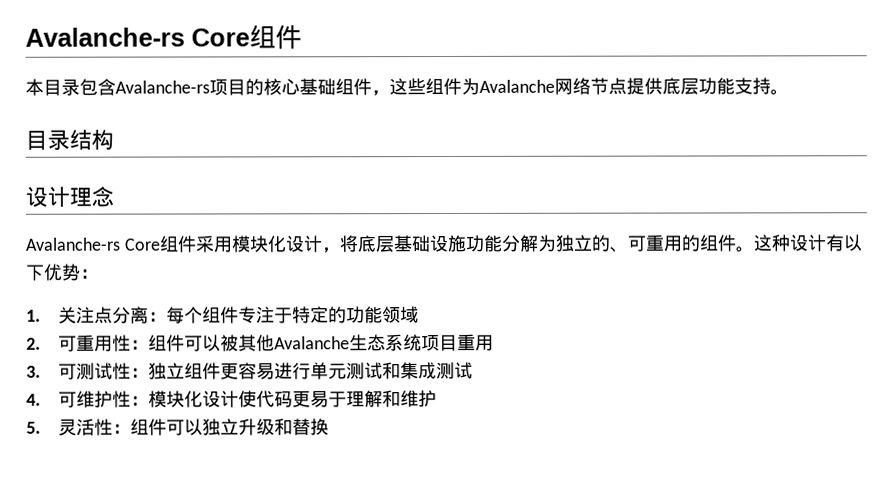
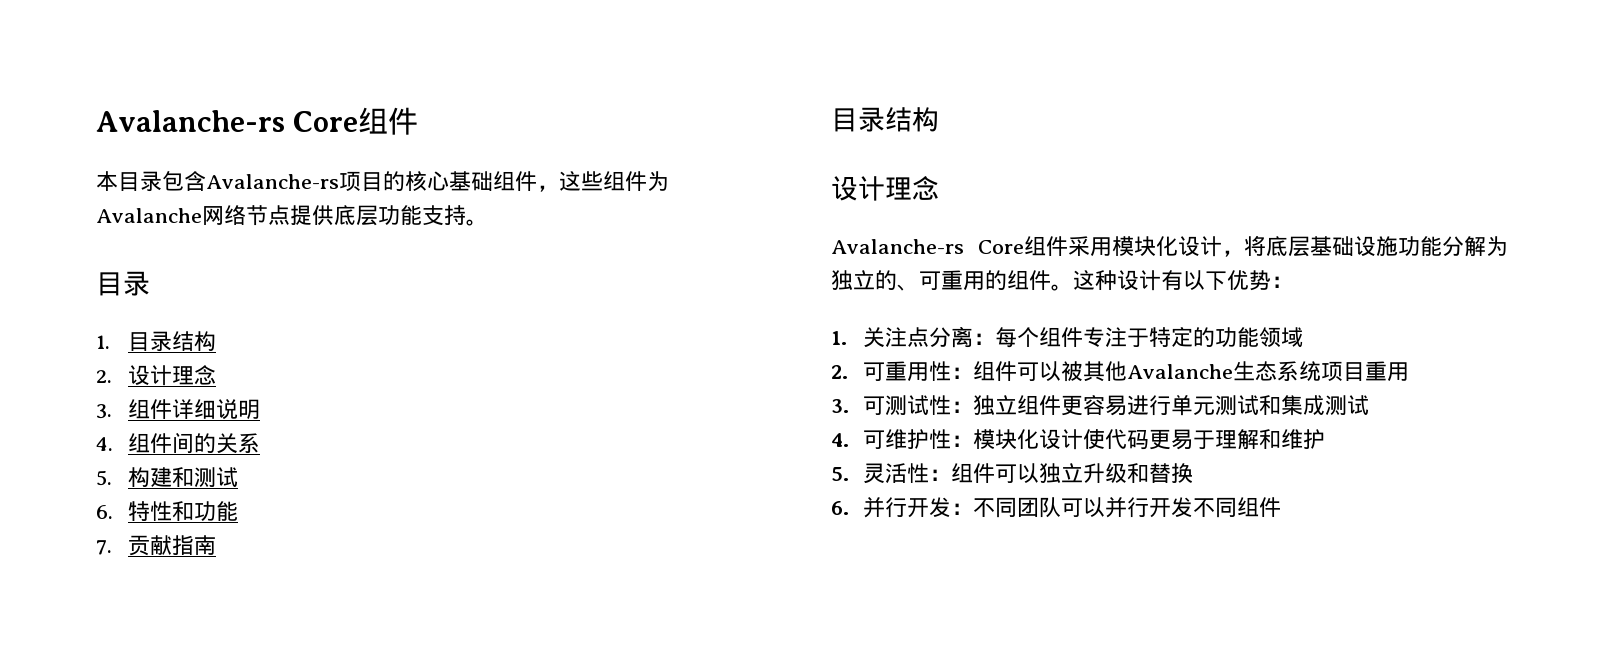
  本目录包含Avalanche-rs项目的核心基础组件，这些组件为Avalanche网络节点提供底层功能支持。
+ 目录
+ 1.目录结构
+ 2.设计理念
+ 3.组件详细说明
+ 4.组件间的关系
+ 5.构建和测试
+ 6.特性和功能
+ 7.贡献指南
+ 6.并行开发：不同团队可以并行开发不同组件

